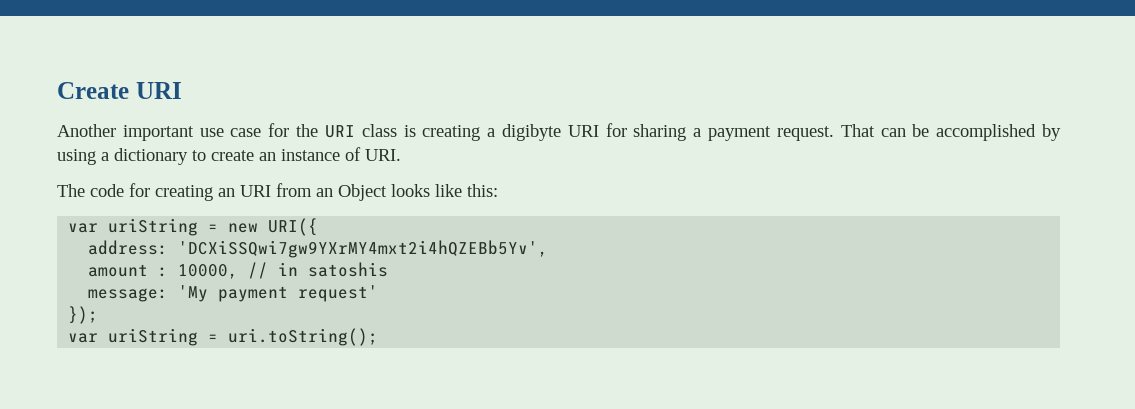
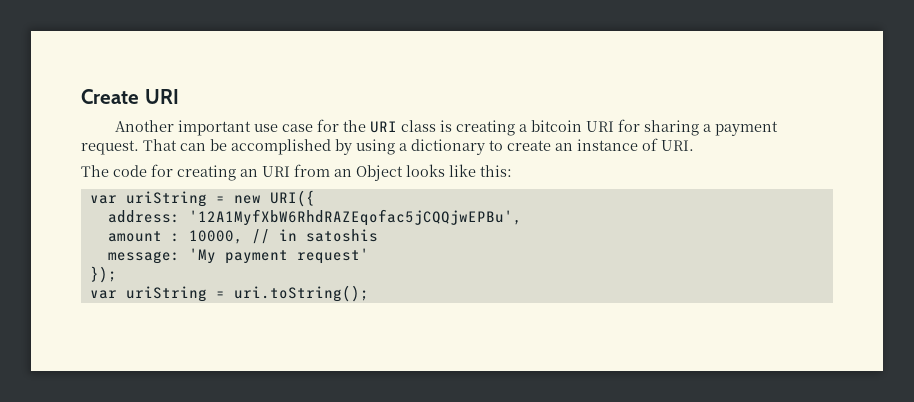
- Another important use case for the URI class is creating a digibyte URI for sharing a payment request.
+ Another important use case for the URI class is creating a bitcoin URI for sharing a payment request.
- address: 'DCXiSSQwi7gw9YXrMY4mxt2i4hQZEBb5Yv',
+ address: '12A1MyfXbW6RhdRAZEqofac5jCQQjwEPBu',

